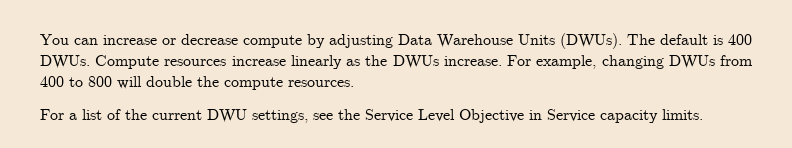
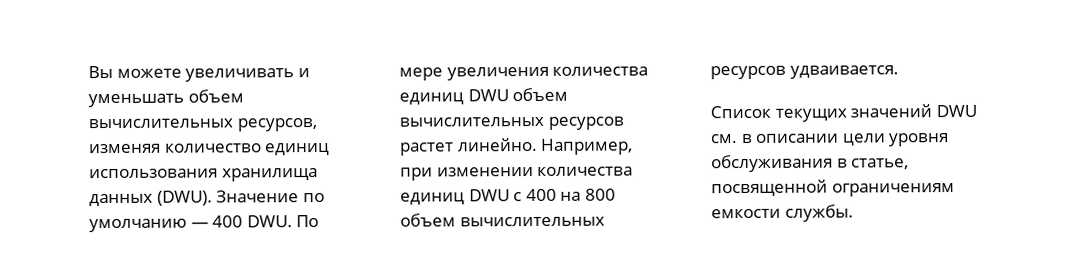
- You can increase or decrease compute by adjusting Data Warehouse Units (DWUs). The default is 400 DWUs. Compute resources increase linearly as the DWUs increase. For example, changing DWUs from 400 to 800 will double the compute resources.
- For a list of the current DWU settings, see the Service Level Objective in Service capacity limits.
+ Вы можете увеличивать и уменьшать объем вычислительных ресурсов, изменяя количество единиц использования хранилища данных (DWU). Значение по умолчанию — 400 DWU. По мере увеличения количества единиц DWU объем вычислительных ресурсов растет линейно. Например, при изменении количества единиц DWU с 400 на 800 объем вычислительных ресурсов удваивается.
+ Список текущих значений DWU см. в описании цели уровня обслуживания в статье, посвященной ограничениям емкости службы.

